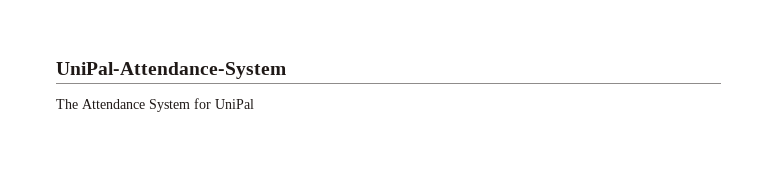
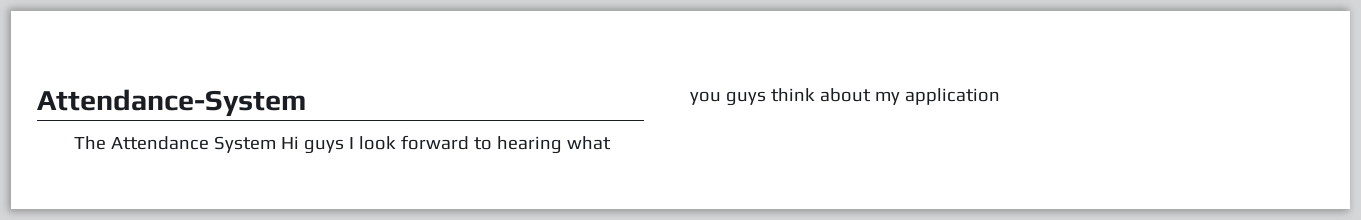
- UniPal-Attendance-System
+ Attendance-System
- The Attendance System for UniPal
+ The Attendance System Hi guys I look forward to hearing what you guys think about my application

